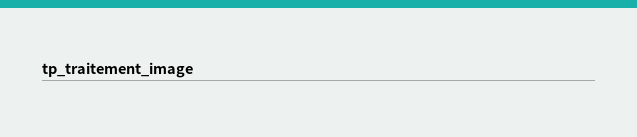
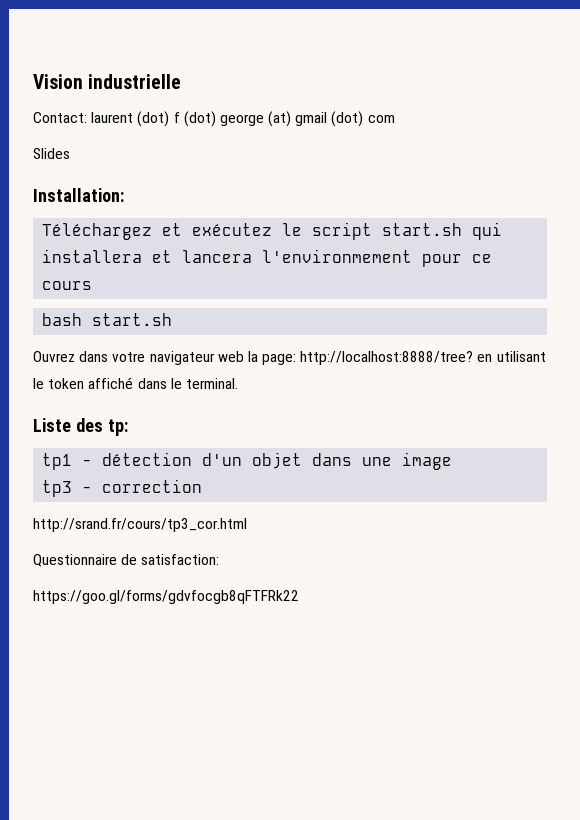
- tp_traitement_image
+ Vision industrielle
+ Contact: laurent (dot) f (dot) george (at) gmail (dot) com
+ Slides
+ Installation:
+ Téléchargez et exécutez le script start.sh qui installera et lancera l'environmement pour ce cours
+ bash start.sh
+ Ouvrez dans votre navigateur web la page: http://localhost:8888/tree? en utilisant le token affiché dans le terminal.
+ Liste des tp:
+ tp1 - détection d'un objet dans une image
+ tp3 - correction
+ http://srand.fr/cours/tp3_cor.html
+ Questionnaire de satisfaction:
+ https://goo.gl/forms/gdvfocgb8qFTFRk22

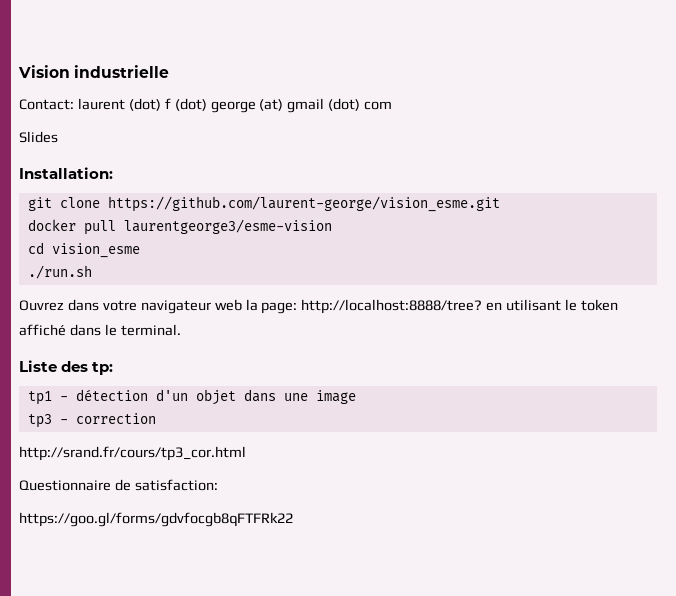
- Téléchargez et exécutez le script start.sh qui installera et lancera l'environmement pour ce cours
- bash start.sh
+ git clone https://github.com/laurent-george/vision_esme.git
+ docker pull laurentgeorge3/esme-vision
+ cd vision_esme
+ ./run.sh

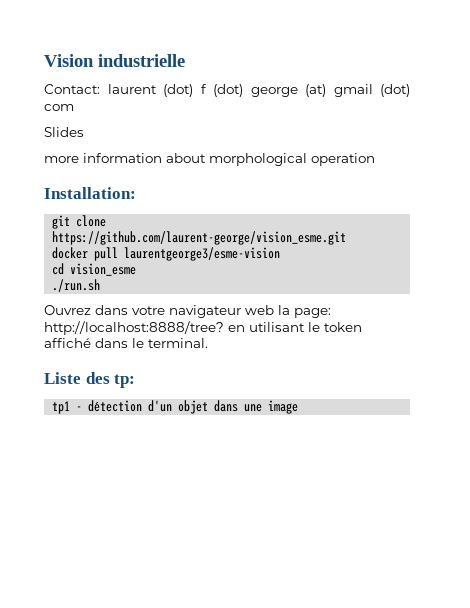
+ more information about morphological operation
- tp3 - correction
- http://srand.fr/cours/tp3_cor.html
- Questionnaire de satisfaction:
- https://goo.gl/forms/gdvfocgb8qFTFRk22

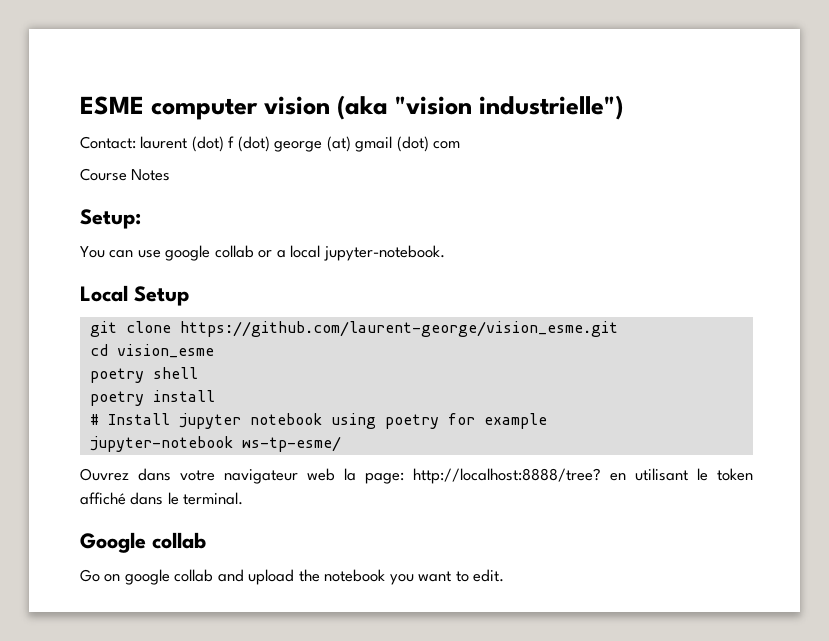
- Vision industrielle
+ ESME computer vision (aka "vision industrielle")
- Slides
- more information about morphological operation
- Installation:
+ Course Notes
+ Setup:
+ You can use google collab or a local jupyter-notebook.
+ Local Setup
- docker pull laurentgeorge3/esme-vision
- ./run.sh
+ poetry shell
+ poetry install
+ # Install jupyter notebook using poetry for example
+ jupyter-notebook ws-tp-esme/
- Liste des tp:
- tp1 - détection d'un objet dans une image
+ Google collab
+ Go on google collab and upload the notebook you want to edit.

